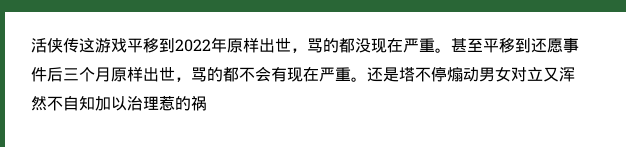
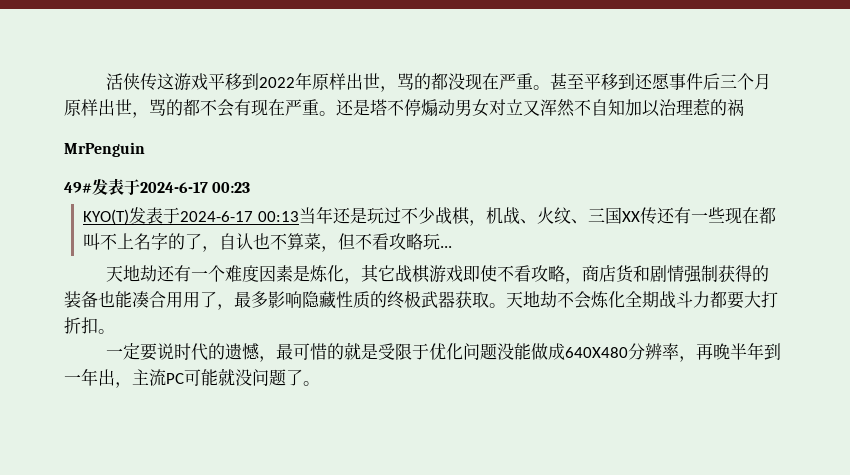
+ MrPenguin
+ 49#发表于2024-6-17 00:23
+ KYO(T)发表于2024-6-17 00:13当年还是玩过不少战棋，机战、火纹、三国XX传还有一些现在都叫不上名字的了，自认也不算菜，但不看攻略玩...
+ 天地劫还有一个难度因素是炼化，其它战棋游戏即使不看攻略，商店货和剧情强制获得的装备也能凑合用用了，最多影响隐藏性质的终极武器获取。天地劫不会炼化全期战斗力都要大打折扣。
+ 一定要说时代的遗憾，最可惜的就是受限于优化问题没能做成640X480分辨率，再晚半年到一年出，主流PC可能就没问题了。

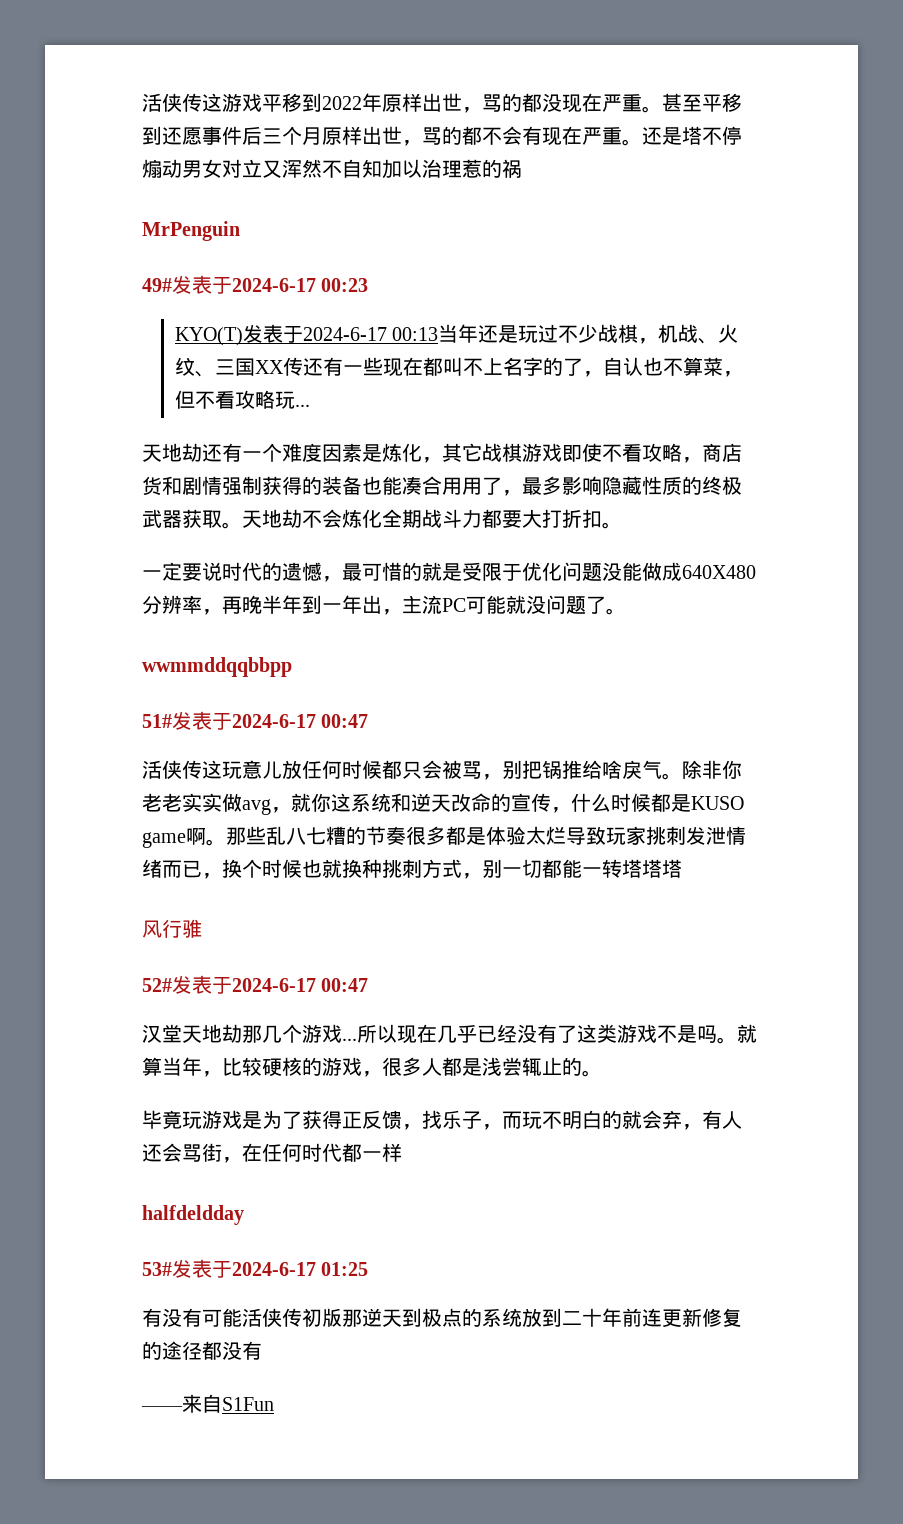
+ wwmmddqqbbpp
+ 51#发表于2024-6-17 00:47
+ 活侠传这玩意儿放任何时候都只会被骂，别把锅推给啥戾气。除非你老老实实做avg，就你这系统和逆天改命的宣传，什么时候都是KUSO game啊。那些乱八七糟的节奏很多都是体验太烂导致玩家挑刺发泄情绪而已，换个时候也就换种挑刺方式，别一切都能一转塔塔塔
+ 风行骓
+ 52#发表于2024-6-17 00:47
+ 汉堂天地劫那几个游戏...所以现在几乎已经没有了这类游戏不是吗。就算当年，比较硬核的游戏，很多人都是浅尝辄止的。
+ 毕竟玩游戏是为了获得正反馈，找乐子，而玩不明白的就会弃，有人还会骂街，在任何时代都一样
+ halfdeldday
+ 53#发表于2024-6-17 01:25
+ 有没有可能活侠传初版那逆天到极点的系统放到二十年前连更新修复的途径都没有
+ ——来自S1Fun

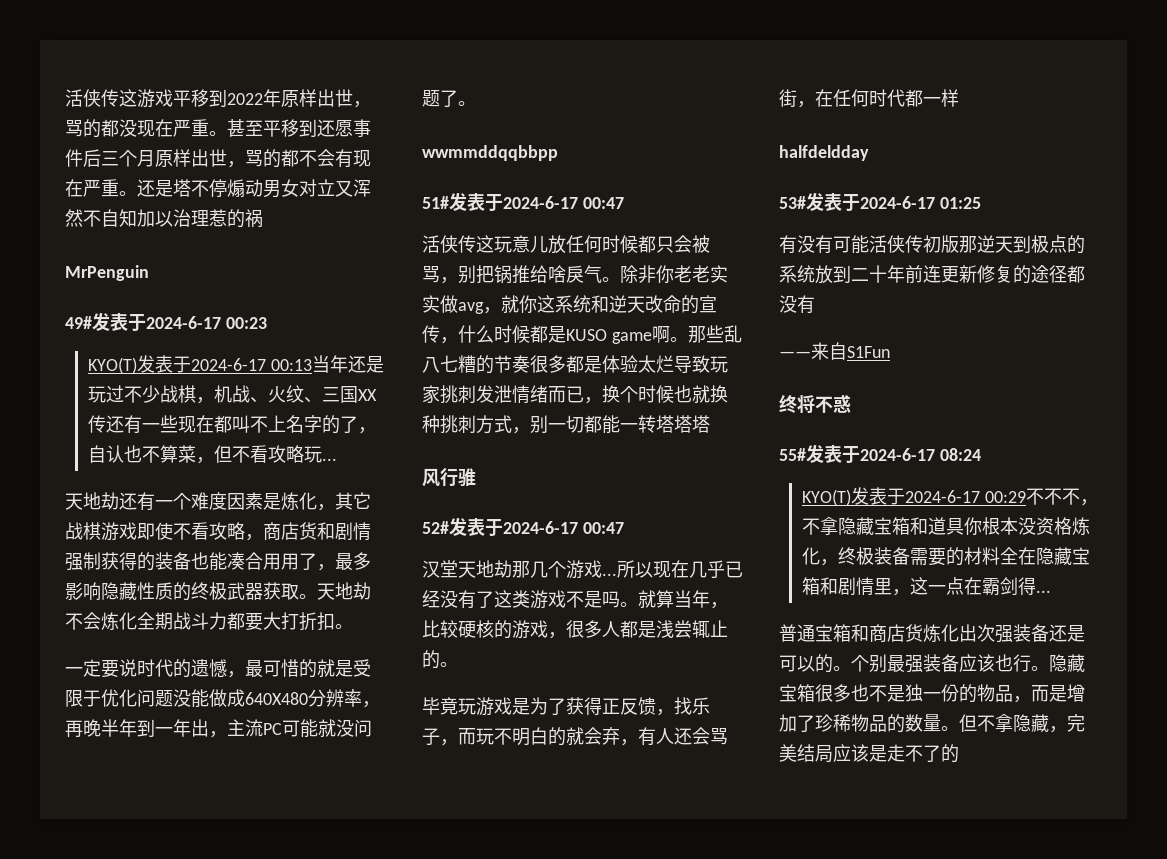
+ 终将不惑
+ 55#发表于2024-6-17 08:24
+ KYO(T)发表于2024-6-17 00:29不不不，不拿隐藏宝箱和道具你根本没资格炼化，终极装备需要的材料全在隐藏宝箱和剧情里，这一点在霸剑得...
+ 普通宝箱和商店货炼化出次强装备还是可以的。个别最强装备应该也行。隐藏宝箱很多也不是独一份的物品，而是增加了珍稀物品的数量。但不拿隐藏，完美结局应该是走不了的

